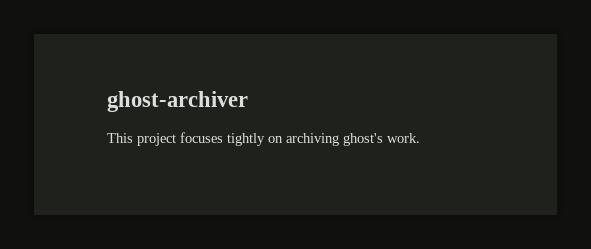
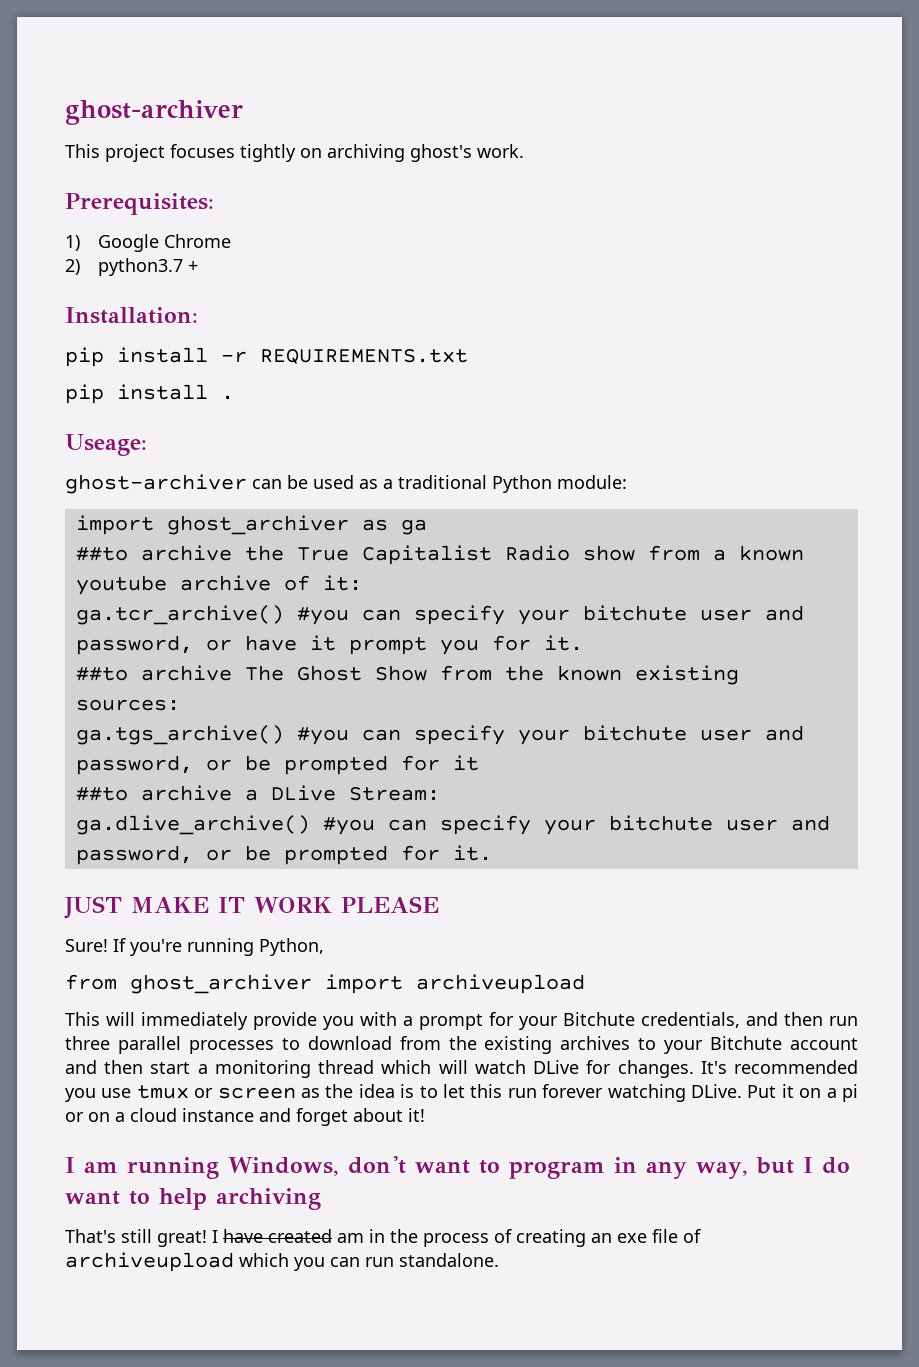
+ Prerequisites:
+ 1) Google Chrome
+ 2) python3.7 +
+ Installation:
+ pip install -r REQUIREMENTS.txt
+ pip install .
+ Useage:
+ ghost-archiver can be used as a traditional Python module:
+ import ghost_archiver as ga
+ ##to archive the True Capitalist Radio show from a known youtube archive of it:
+ ga.tcr_archive() #you can specify your bitchute user and password, or have it prompt you for it.
+ ##to archive The Ghost Show from the known existing sources:
+ ga.tgs_archive() #you can specify your bitchute user and password, or be prompted for it
+ ##to archive a DLive Stream:
+ ga.dlive_archive() #you can specify your bitchute user and password, or be prompted for it.
+ JUST MAKE IT WORK PLEASE
+ Sure! If you're running Python,
+ from ghost_archiver import archiveupload
+ This will immediately provide you with a prompt for your Bitchute credentials, and then run three parallel processes to download from the existing archives to your Bitchute account and then start a monitoring thread which will watch DLive for changes. It's recommended you use tmux or screen as the idea is to let this run forever watching DLive. Put it on a pi or on a cloud instance and forget about it!
+ I am running Windows, don't want to program in any way, but I do want to help archiving
+ That's still great! I have created am in the process of creating an exe file of archiveupload which you can run standalone.

